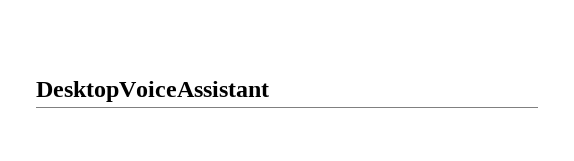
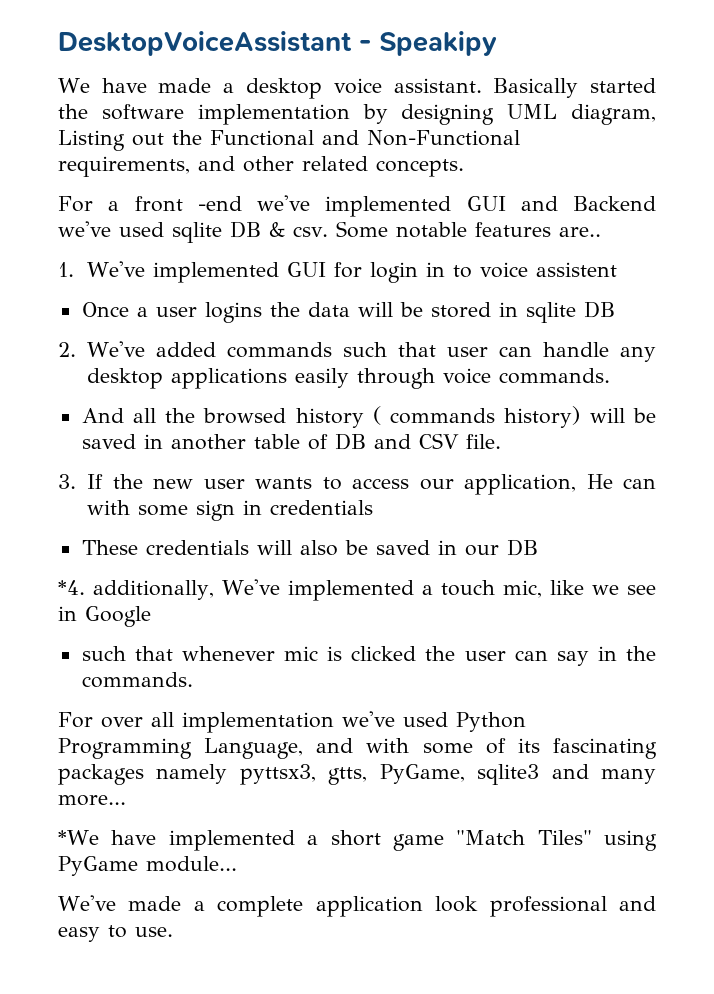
- DesktopVoiceAssistant
+ DesktopVoiceAssistant - Speakipy
+ We have made a desktop voice assistant. Basically started the software implementation by designing UML diagram, Listing out the Functional and Non-Functional requirements, and other related concepts.
+ For a front -end we've implemented GUI and Backend we've used sqlite DB & csv. Some notable features are..
+ 1. We've implemented GUI for login in to voice assistent
+ Once a user logins the data will be stored in sqlite DB
+ 2. We've added commands such that user can handle any desktop applications easily through voice commands.
+ And all the browsed history ( commands history) will be saved in another table of DB and CSV file.
+ 3. If the new user wants to access our application, He can with some sign in credentials
+ These credentials will also be saved in our DB
+ *4. additionally, We've implemented a touch mic, like we see in Google
+ such that whenever mic is clicked the user can say in the commands.
+ For over all implementation we've used Python Programming Language, and with some of its fascinating packages namely pyttsx3, gtts, PyGame, sqlite3 and many more...
+ *We have implemented a short game "Match Tiles" using PyGame module...
+ We've made a complete application look professional and easy to use.

